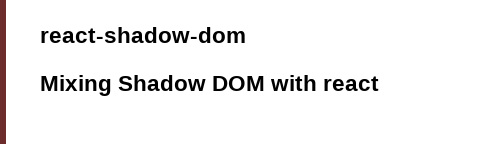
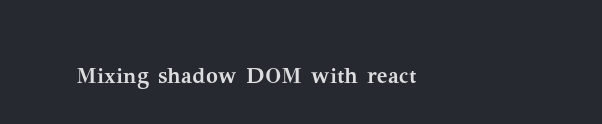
- react-shadow-dom
- Mixing Shadow DOM with react
+ Mixing shadow DOM with react

